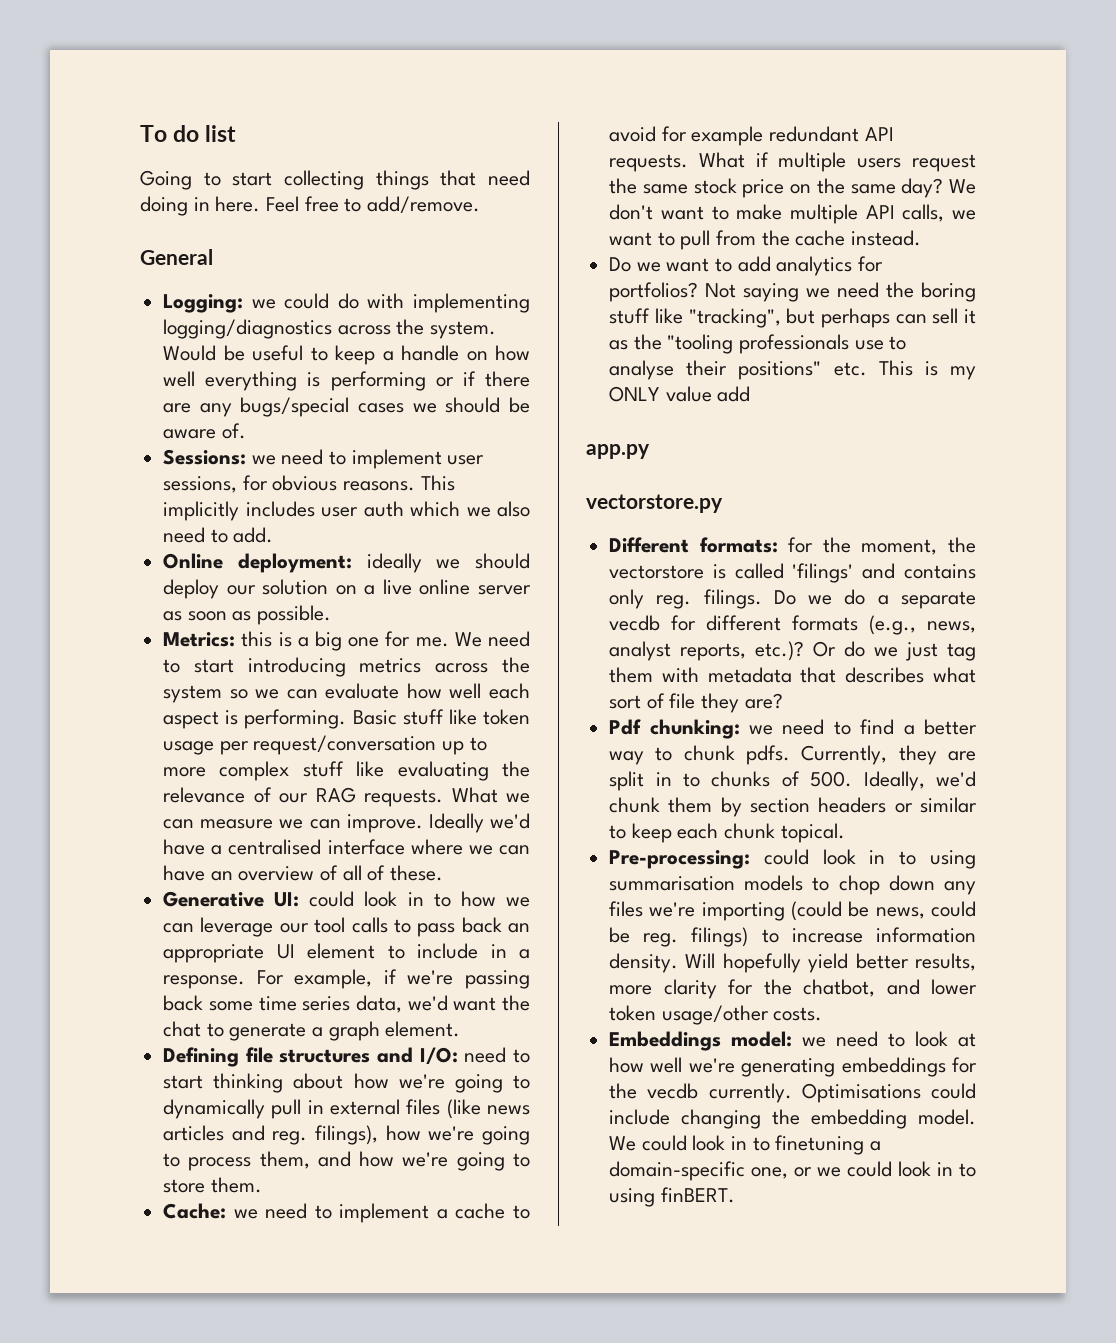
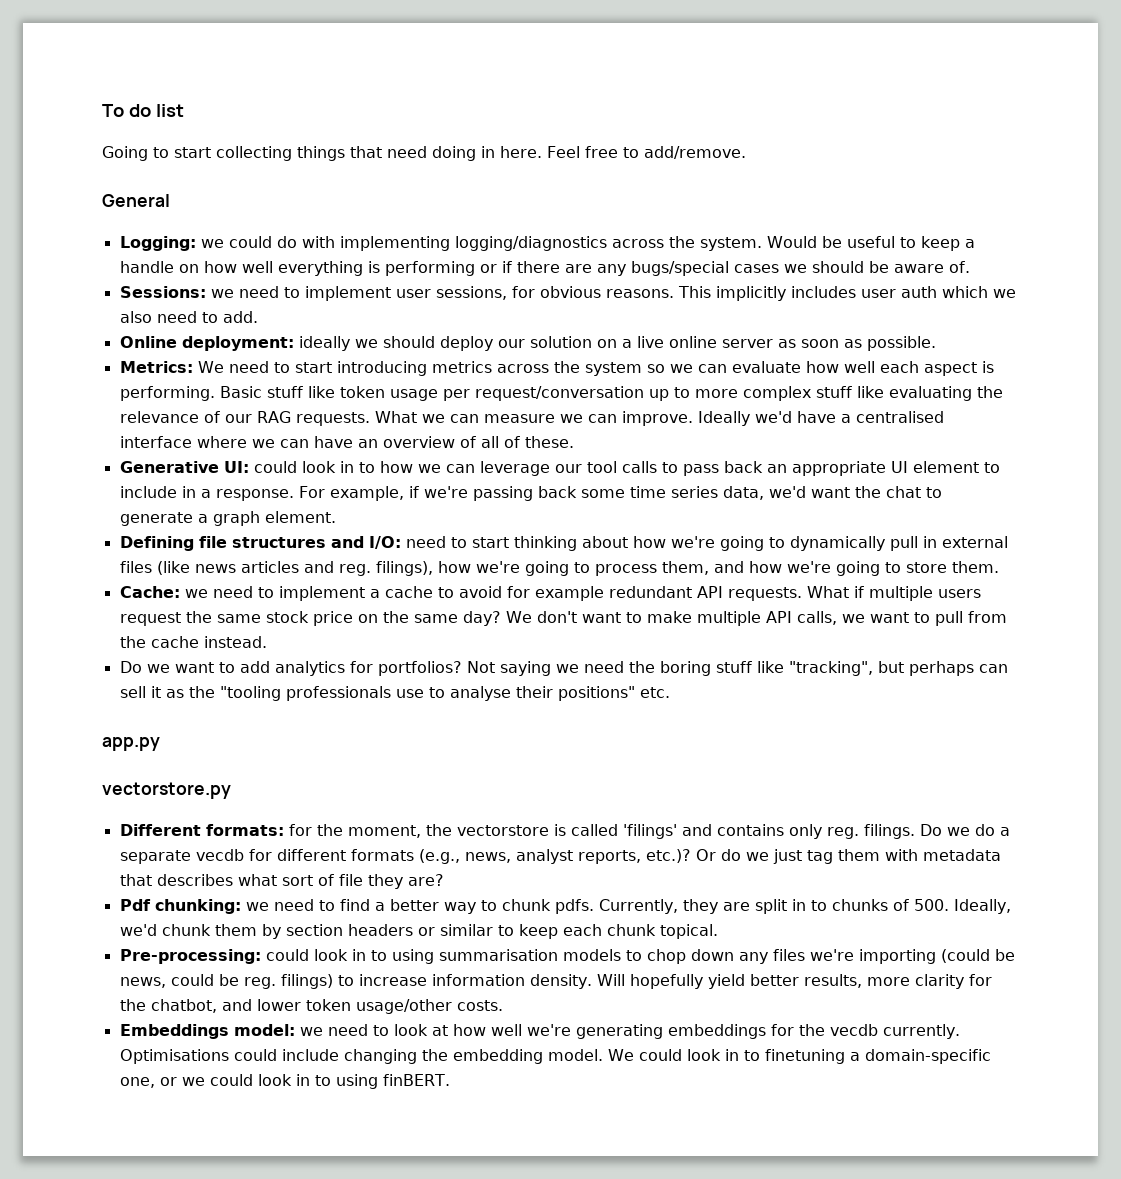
- Metrics: this is a big one for me. We need to start introducing metrics across the system so we can evaluate how well each aspect is performing.
+ Metrics: We need to start introducing metrics across the system so we can evaluate how well each aspect is performing.
- Not saying we need the boring stuff like "tracking", but perhaps can sell it as the "tooling professionals use to analyse their positions" etc. This is my ONLY value add
+ Not saying we need the boring stuff like "tracking", but perhaps can sell it as the "tooling professionals use to analyse their positions" etc.

